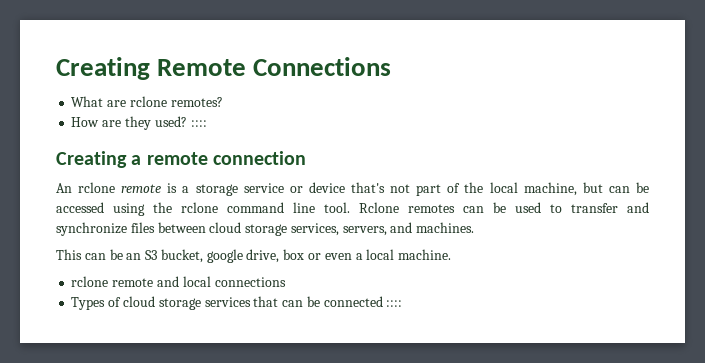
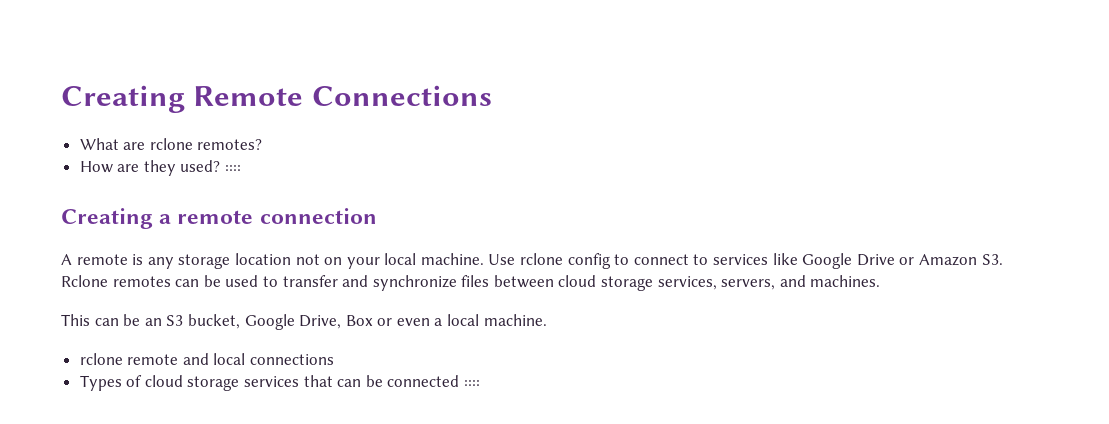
- An rclone remote is a storage service or device that's not part of the local machine, but can be accessed using the rclone command line tool. Rclone remotes can be used to transfer and synchronize files between cloud storage services, servers, and machines.
+ A remote is any storage location not on your local machine. Use rclone config to connect to services like Google Drive or Amazon S3. Rclone remotes can be used to transfer and synchronize files between cloud storage services, servers, and machines.
- This can be an S3 bucket, google drive, box or even a local machine.
+ This can be an S3 bucket, Google Drive, Box or even a local machine.

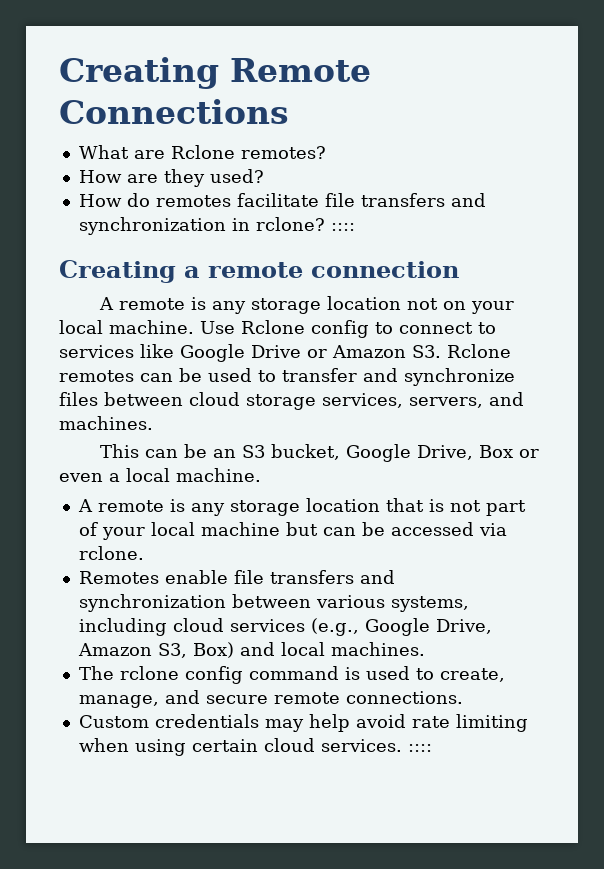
- What are rclone remotes?
+ What are Rclone remotes?
- How are they used? ::::
+ How are they used?
+ How do remotes facilitate file transfers and synchronization in rclone? ::::
- Use rclone config to connect to services like Google Drive or Amazon S3. Rclone remotes can be used to transfer and synchronize files between cloud storage services, servers, and machines.
+ Use Rclone config to connect to services like Google Drive or Amazon S3. Rclone remotes can be used to transfer and synchronize files between cloud storage services, servers, and machines.
- rclone remote and local connections
- Types of cloud storage services that can be connected ::::
+ A remote is any storage location that is not part of your local machine but can be accessed via rclone.
+ Remotes enable file transfers and synchronization between various systems, including cloud services (e.g., Google Drive, Amazon S3, Box) and local machines.
+ The rclone config command is used to create, manage, and secure remote connections.
+ Custom credentials may help avoid rate limiting when using certain cloud services. ::::

